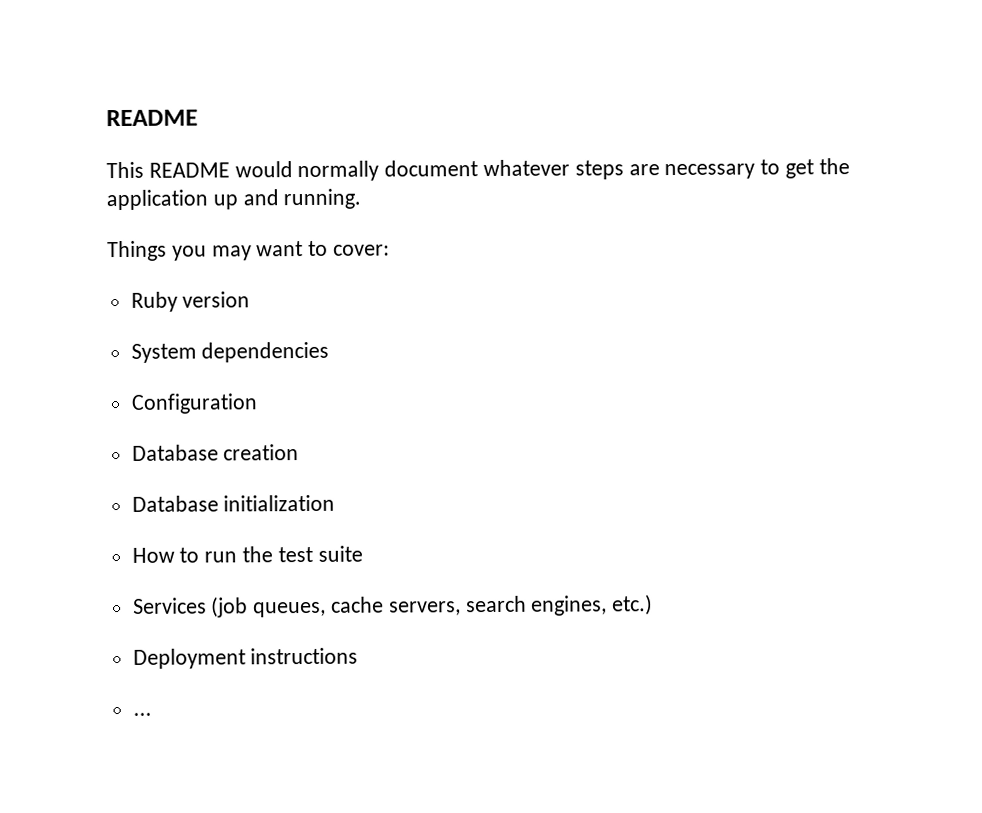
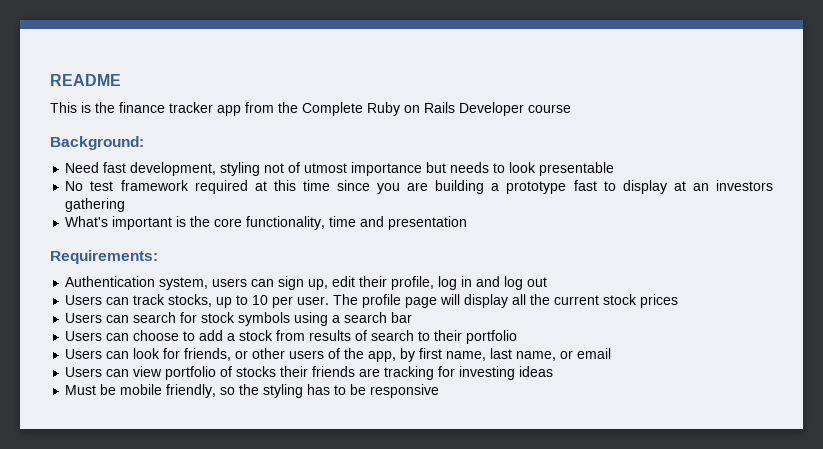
- This README would normally document whatever steps are necessary to get the application up and running.
- Things you may want to cover:
- Ruby version
- System dependencies
- Configuration
- Database creation
- Database initialization
- How to run the test suite
- Services (job queues, cache servers, search engines, etc.)
- Deployment instructions
- ...
+ This is the finance tracker app from the Complete Ruby on Rails Developer course
+ Background:
+ Need fast development, styling not of utmost importance but needs to look presentable
+ No test framework required at this time since you are building a prototype fast to display at an investors gathering
+ What's important is the core functionality, time and presentation
+ Requirements:
+ Authentication system, users can sign up, edit their profile, log in and log out
+ Users can track stocks, up to 10 per user. The profile page will display all the current stock prices
+ Users can search for stock symbols using a search bar
+ Users can choose to add a stock from results of search to their portfolio
+ Users can look for friends, or other users of the app, by first name, last name, or email
+ Users can view portfolio of stocks their friends are tracking for investing ideas
+ Must be mobile friendly, so the styling has to be responsive

